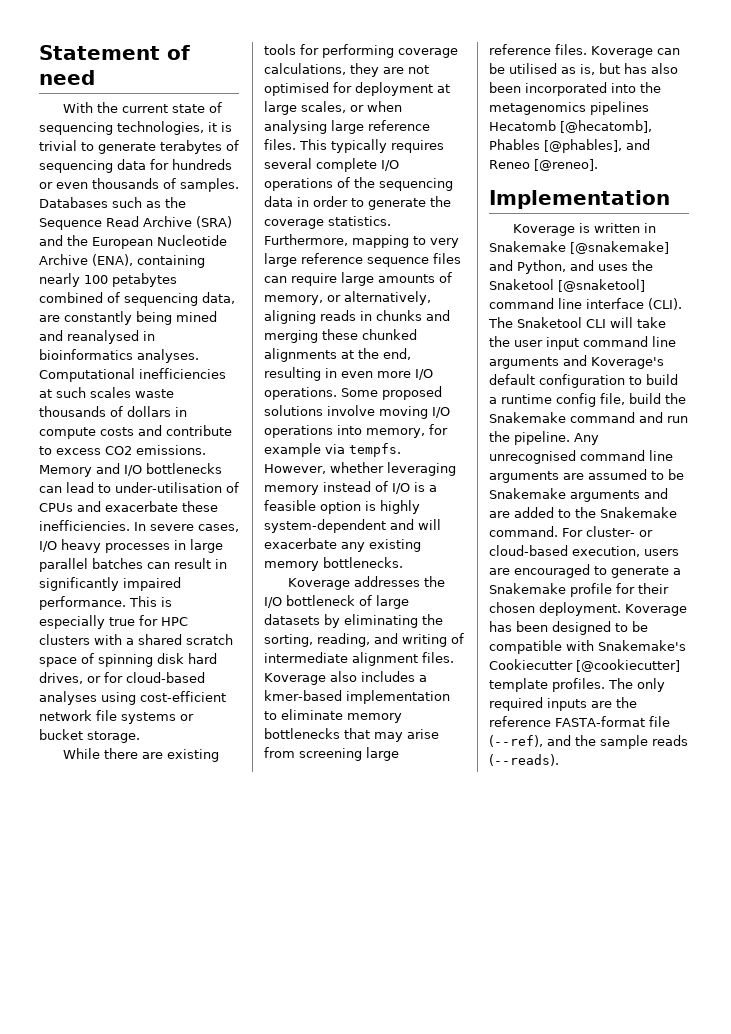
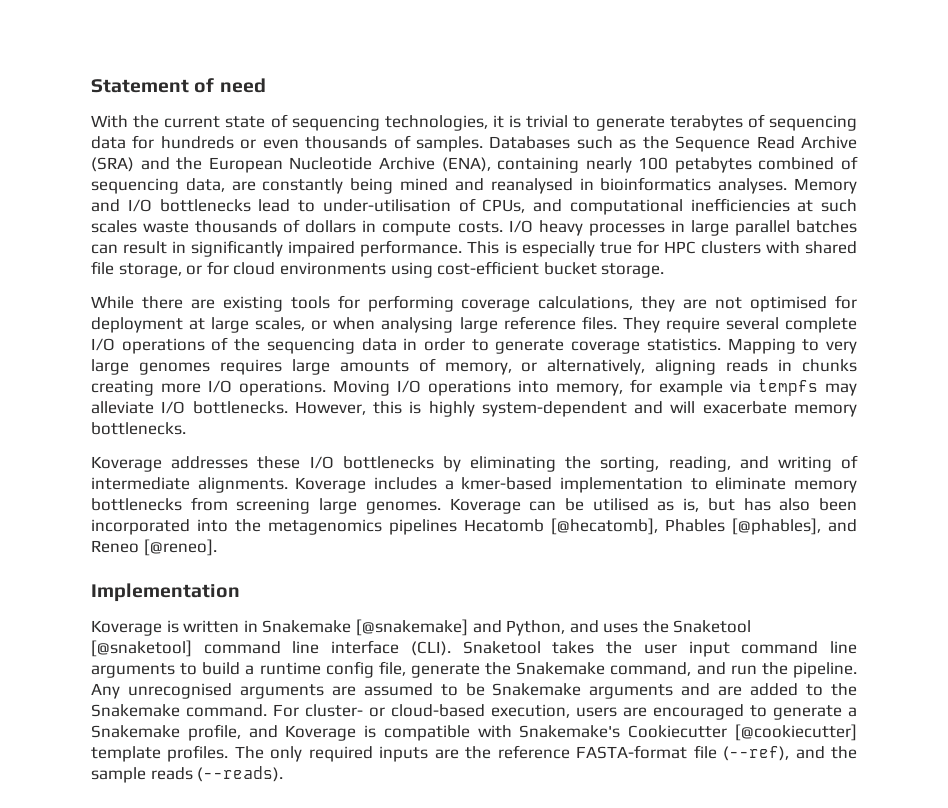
- Computational inefficiencies at such scales waste thousands of dollars in compute costs and contribute to excess CO2 emissions. Memory and I/O bottlenecks can lead to under-utilisation of CPUs and exacerbate these inefficiencies. In severe cases, I/O heavy processes in large parallel batches can result in significantly impaired performance.
+ Memory and I/O bottlenecks lead to under-utilisation of CPUs, and computational inefficiencies at such scales waste thousands of dollars in compute costs. I/O heavy processes in large parallel batches can result in significantly impaired performance.
- This is especially true for HPC clusters with a shared scratch space of spinning disk hard drives, or for cloud-based analyses using cost-efficient network file systems or bucket storage.
+ This is especially true for HPC clusters with shared file storage, or for cloud environments using cost-efficient bucket storage.
- This typically requires several complete I/O operations of the sequencing data in order to generate the coverage statistics.
+ They require several complete I/O operations of the sequencing data in order to generate coverage statistics.
- Furthermore, mapping to very large reference sequence files can require large amounts of memory, or alternatively, aligning reads in chunks and merging these chunked alignments at the end, resulting in even more I/O operations. Some proposed solutions involve moving I/O operations into memory, for example via tempfs. However, whether leveraging memory instead of I/O is a feasible option is highly system-dependent and will exacerbate any existing memory bottlenecks.
+ Mapping to very large genomes requires large amounts of memory, or alternatively, aligning reads in chunks creating more I/O operations. Moving I/O operations into memory, for example via tempfs may alleviate I/O bottlenecks. However, this is highly system-dependent and will exacerbate memory bottlenecks.
- Koverage addresses the I/O bottleneck of large datasets by eliminating the sorting, reading, and writing of intermediate alignment files. Koverage also includes a kmer-based implementation to eliminate memory bottlenecks that may arise from screening large reference files.
+ Koverage addresses these I/O bottlenecks by eliminating the sorting, reading, and writing of intermediate alignments. Koverage includes a kmer-based implementation to eliminate memory bottlenecks from screening large genomes.
- The Snaketool CLI will take the user input command line arguments and Koverage's default configuration to build a runtime config file, build the Snakemake command and run the pipeline.
+ Snaketool takes the user input command line arguments to build a runtime config file, generate the Snakemake command, and run the pipeline.
- Any unrecognised command line arguments are assumed to be Snakemake arguments and are added to the Snakemake command.
+ Any unrecognised arguments are assumed to be Snakemake arguments and are added to the Snakemake command.
- For cluster- or cloud-based execution, users are encouraged to generate a Snakemake profile for their chosen deployment. Koverage has been designed to be compatible with Snakemake's Cookiecutter [@cookiecutter] template profiles.
+ For cluster- or cloud-based execution, users are encouraged to generate a Snakemake profile, and Koverage is compatible with Snakemake's Cookiecutter [@cookiecutter] template profiles.

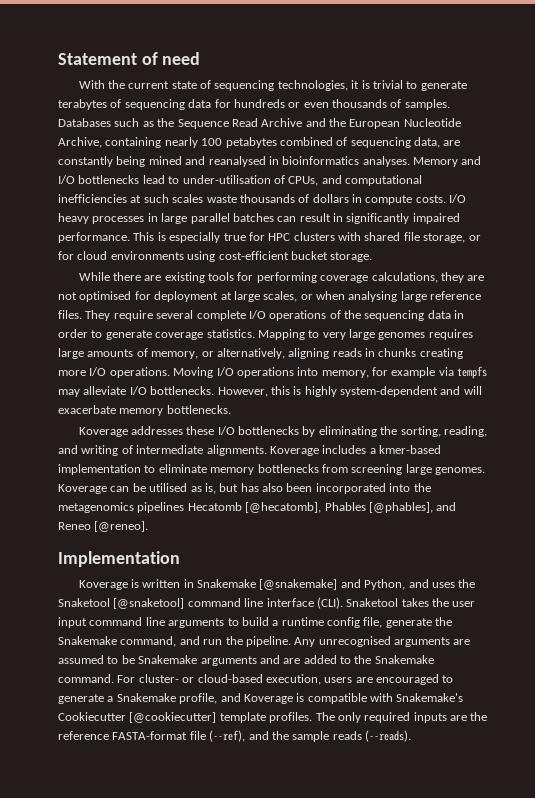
- Databases such as the Sequence Read Archive (SRA) and the European Nucleotide Archive (ENA), containing nearly 100 petabytes combined of sequencing data, are constantly being mined and reanalysed in bioinformatics analyses.
+ Databases such as the Sequence Read Archive and the European Nucleotide Archive, containing nearly 100 petabytes combined of sequencing data, are constantly being mined and reanalysed in bioinformatics analyses.

